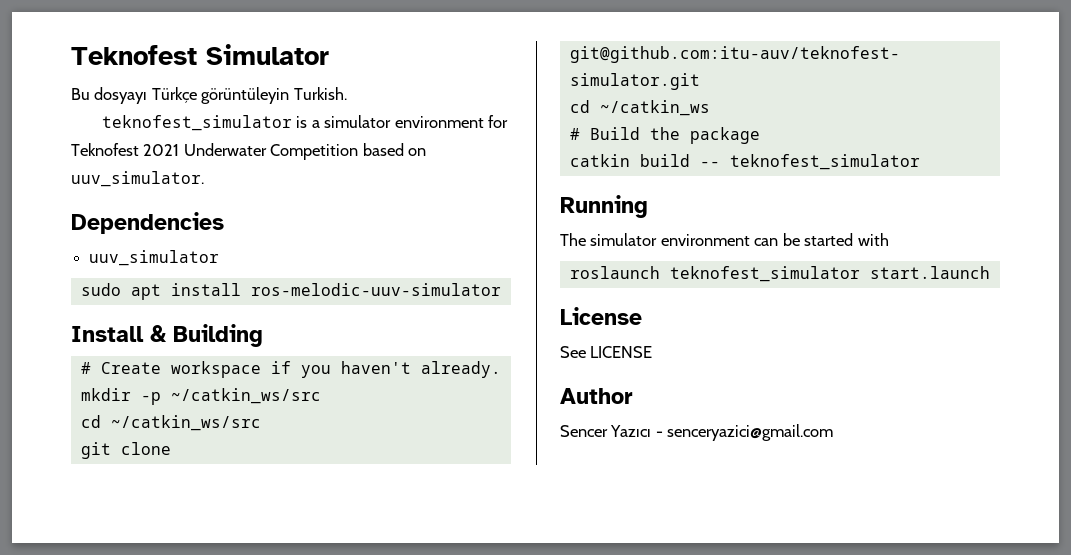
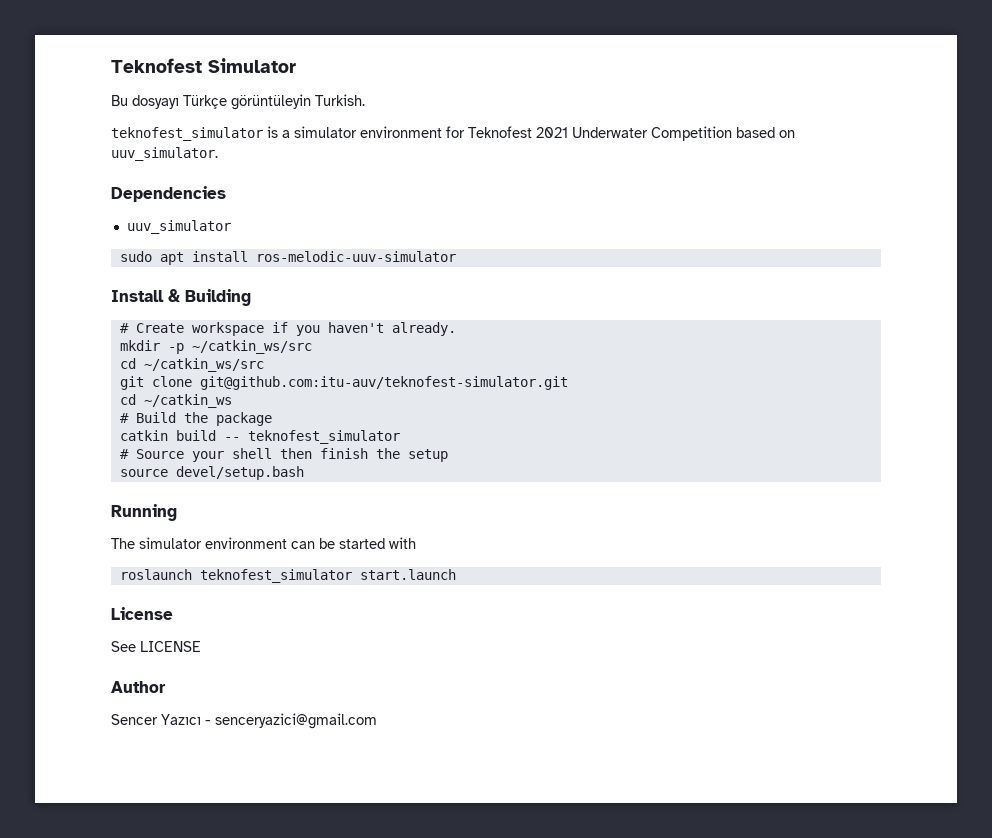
+ # Source your shell then finish the setup
+ source devel/setup.bash

